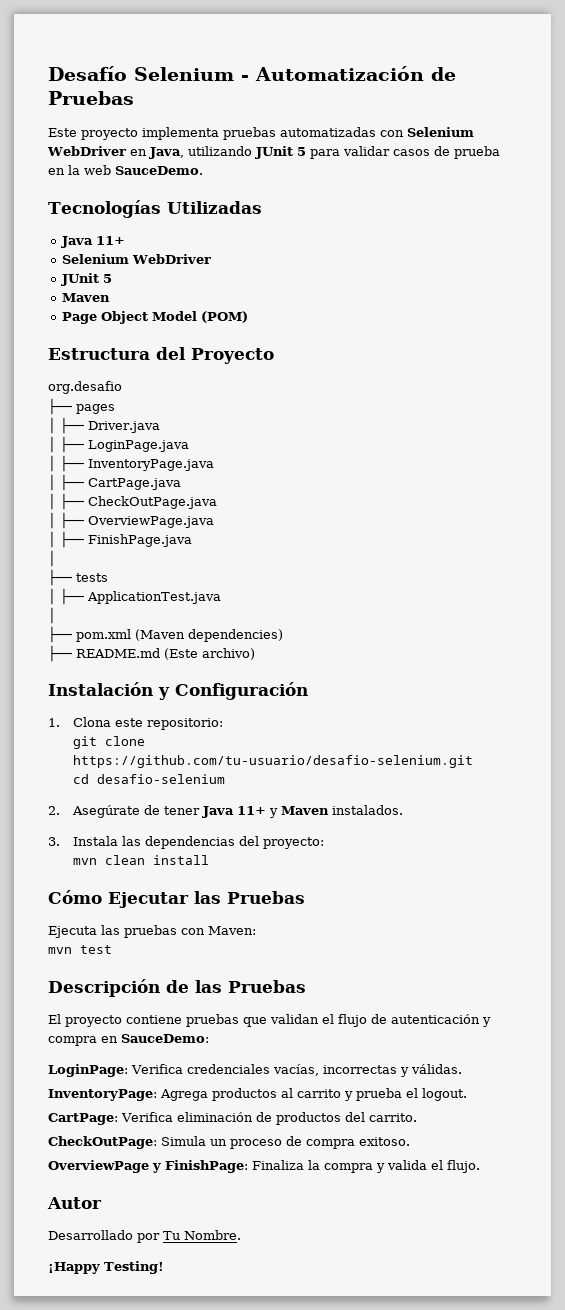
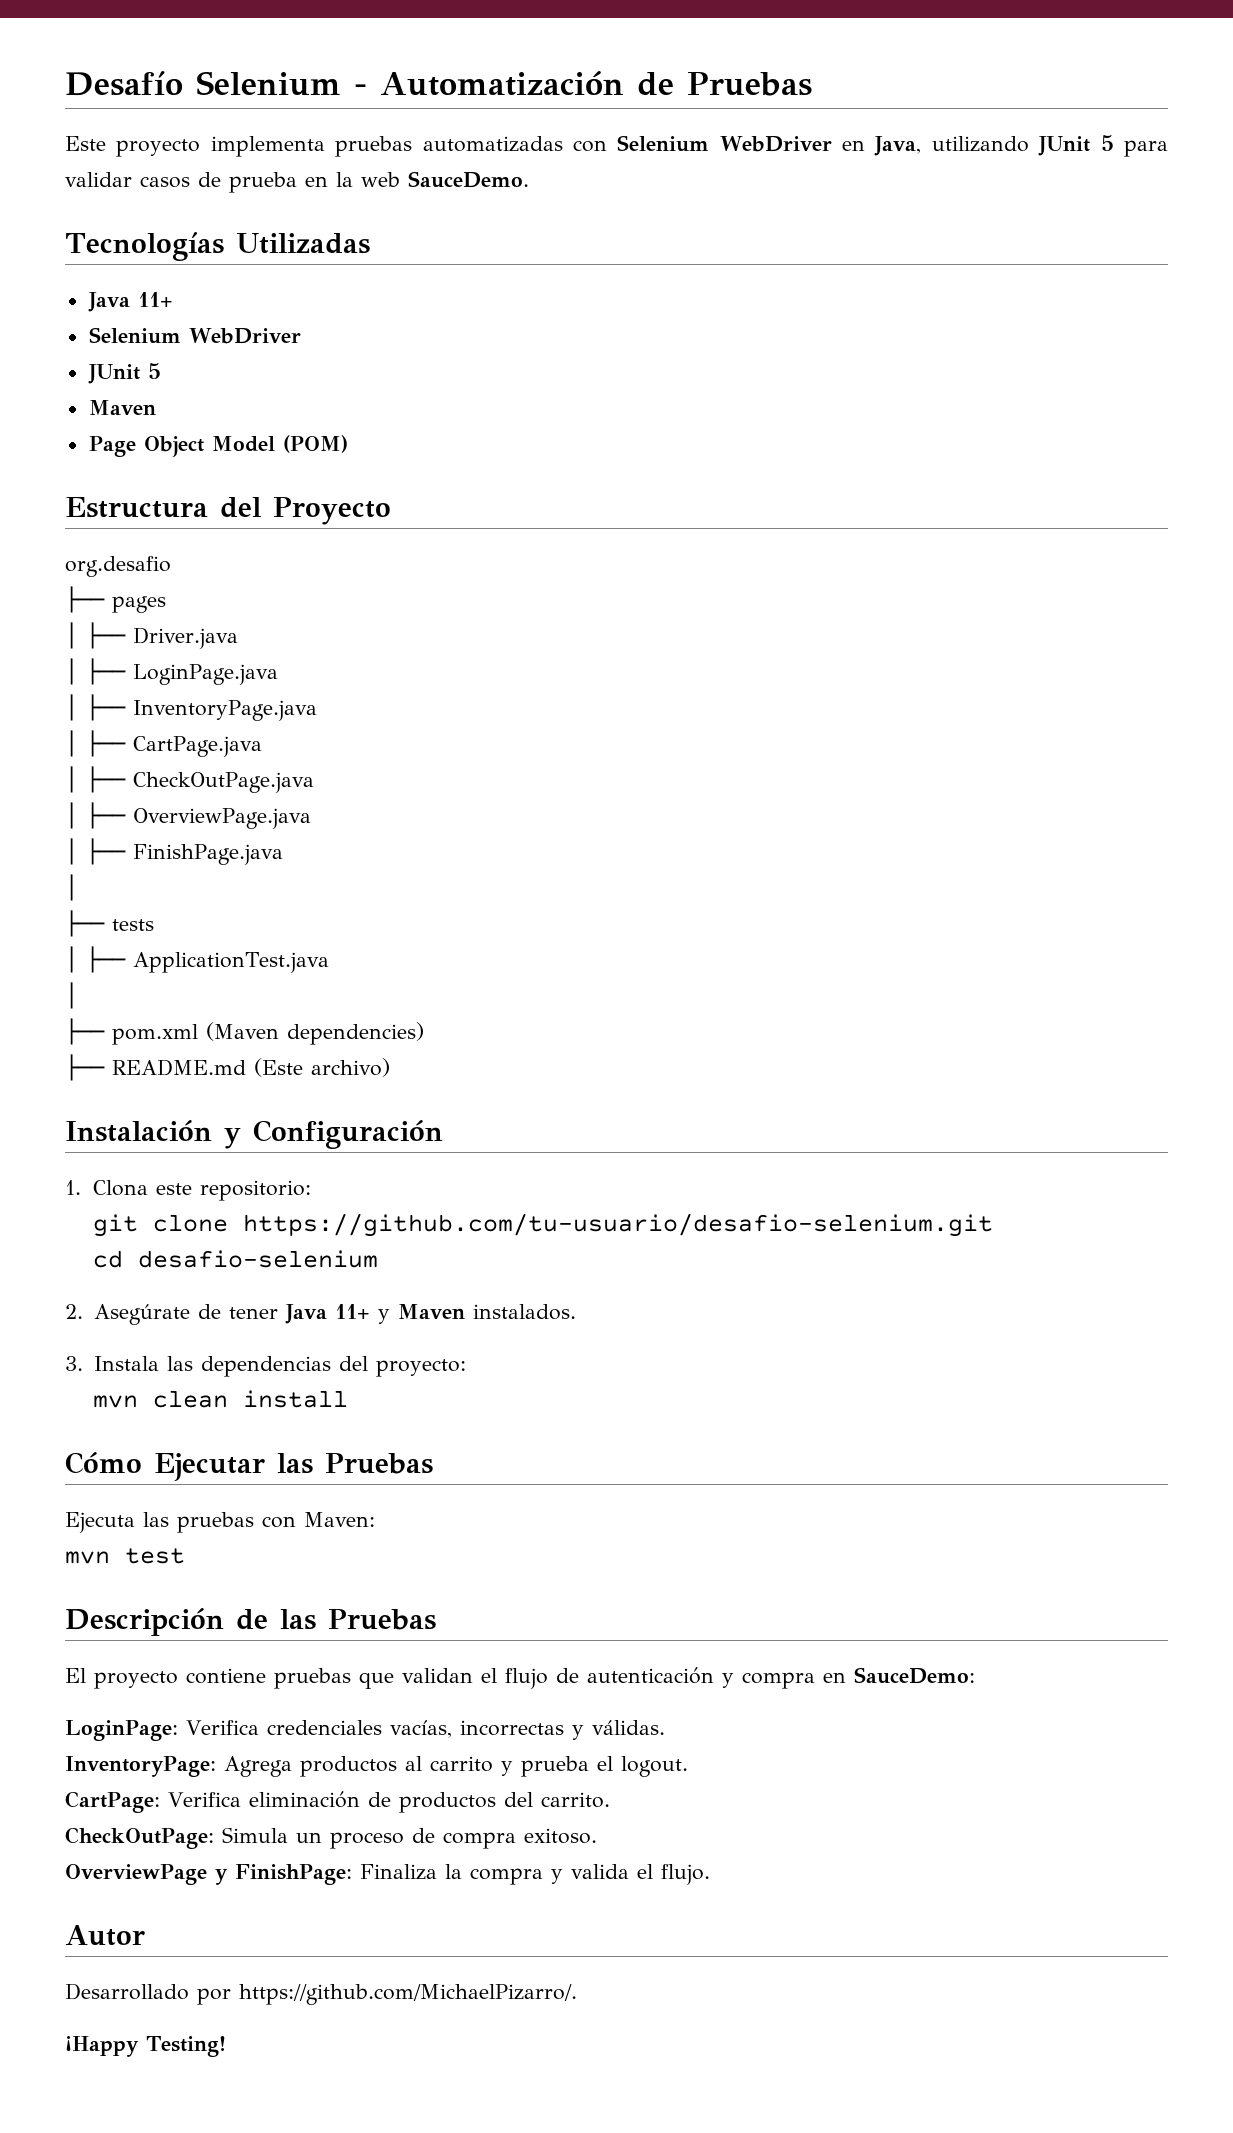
- Desarrollado por Tu Nombre.
+ Desarrollado por https://github.com/MichaelPizarro/.

